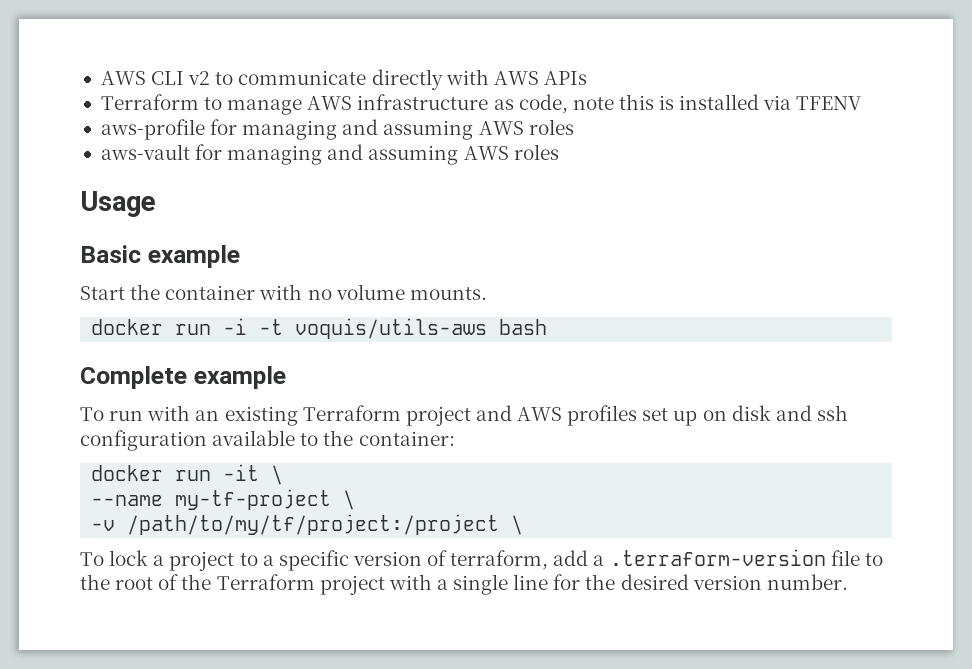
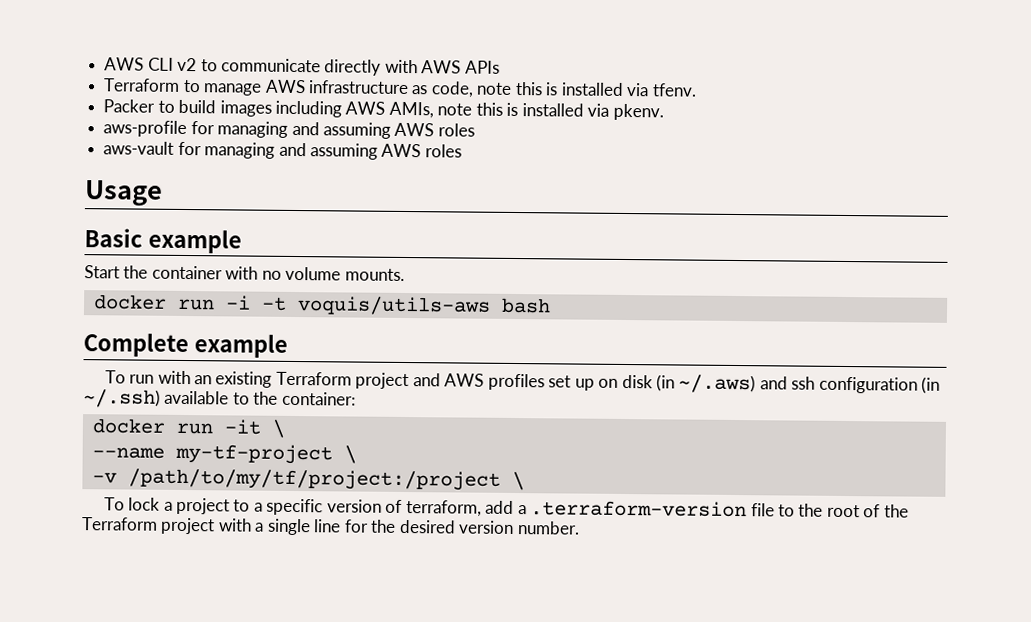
- Terraform to manage AWS infrastructure as code, note this is installed via TFENV
+ Terraform to manage AWS infrastructure as code, note this is installed via tfenv.
+ Packer to build images including AWS AMIs, note this is installed via pkenv.
- To run with an existing Terraform project and AWS profiles set up on disk and ssh configuration available to the container:
+ To run with an existing Terraform project and AWS profiles set up on disk (in ~/.aws) and ssh configuration (in ~/.ssh) available to the container:

